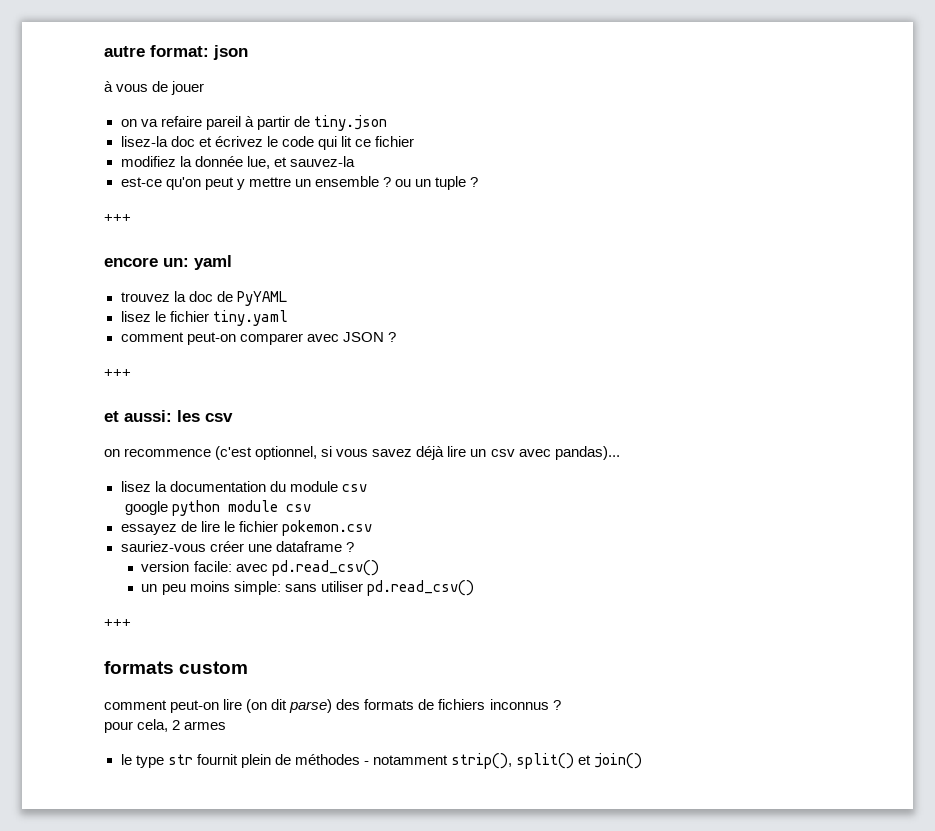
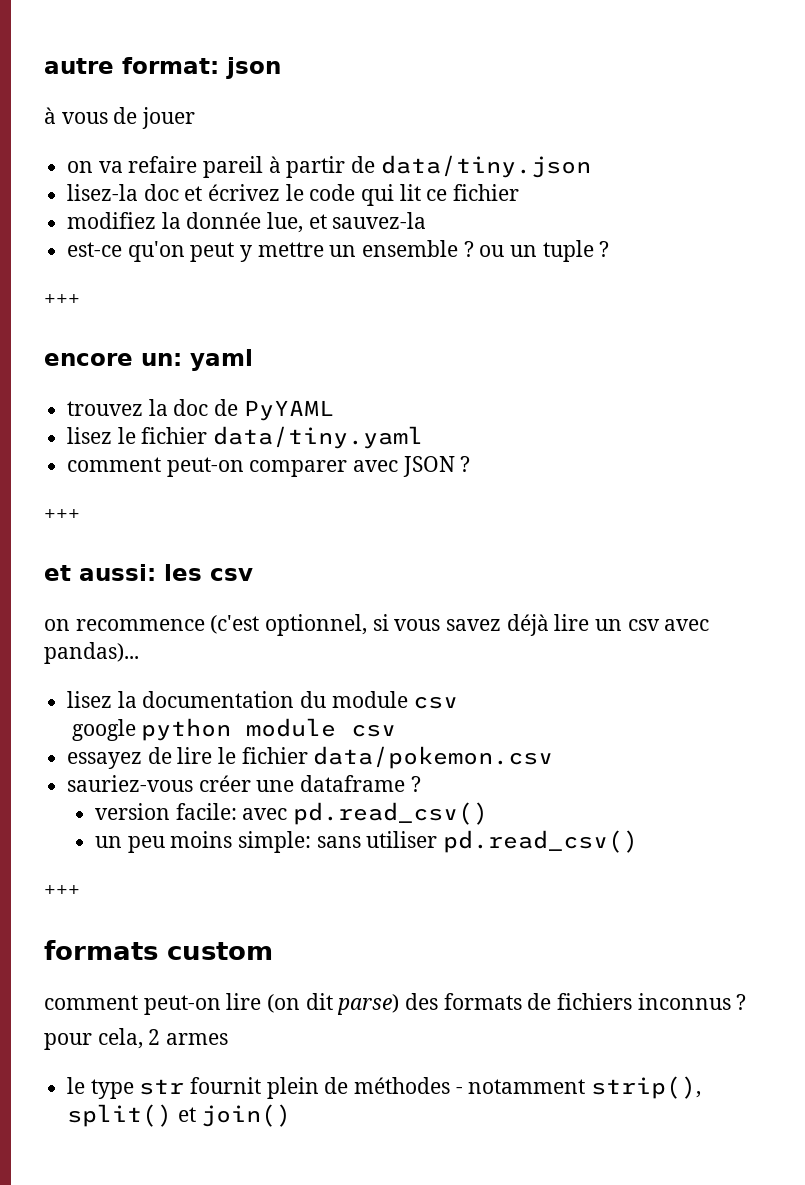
- on va refaire pareil à partir de tiny.json
+ on va refaire pareil à partir de data/tiny.json
- lisez le fichier tiny.yaml
+ lisez le fichier data/tiny.yaml
- essayez de lire le fichier pokemon.csv
+ essayez de lire le fichier data/pokemon.csv

